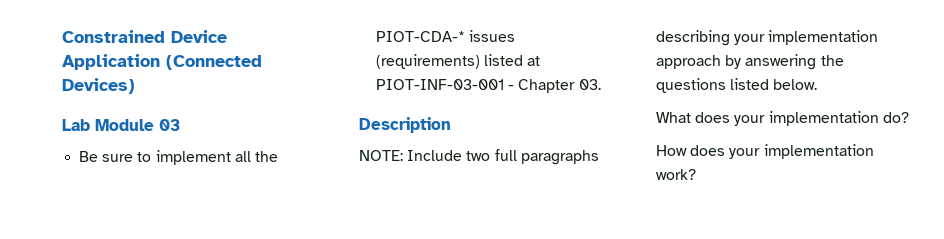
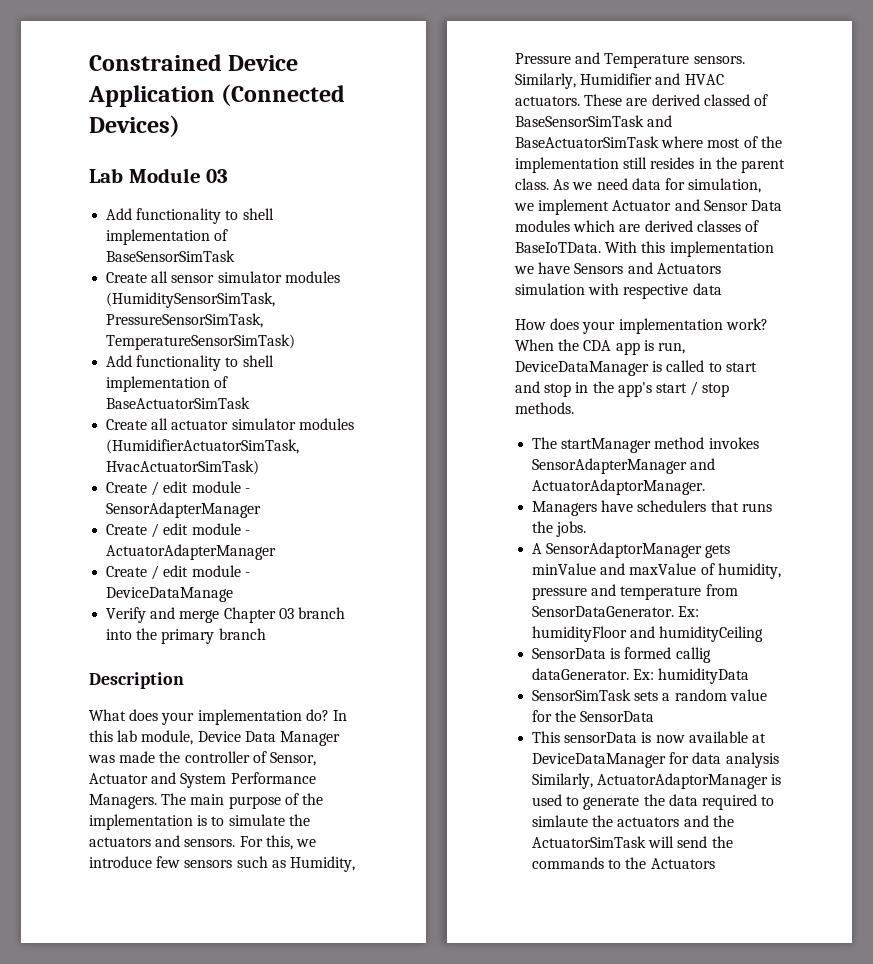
- Be sure to implement all the PIOT-CDA-* issues (requirements) listed at PIOT-INF-03-001 - Chapter 03.
+ Add functionality to shell implementation of BaseSensorSimTask
+ Create all sensor simulator modules (HumiditySensorSimTask, PressureSensorSimTask, TemperatureSensorSimTask)
+ Add functionality to shell implementation of BaseActuatorSimTask
+ Create all actuator simulator modules (HumidifierActuatorSimTask, HvacActuatorSimTask)
+ Create / edit module - SensorAdapterManager
+ Create / edit module - ActuatorAdapterManager
+ Create / edit module - DeviceDataManage
+ Verify and merge Chapter 03 branch into the primary branch
  Description
- NOTE: Include two full paragraphs describing your implementation approach by answering the questions listed below.
+ In this lab module, Device Data Manager was made the controller of Sensor, Actuator and System Performance Managers. The main purpose of the implementation is to simulate the actuators and sensors. For this, we introduce few sensors such as Humidity, Pressure and Temperature sensors. Similarly, Humidifier and HVAC actuators. These are derived classed of BaseSensorSimTask and BaseActuatorSimTask where most of the implementation still resides in the parent class. As we need data for simulation, we implement Actuator and Sensor Data modules which are derived classes of BaseIoTData. With this implementation we have Sensors and Actuators simulation with respective data
+ When the CDA app is run, DeviceDataManager is called to start and stop in the app's start / stop methods.
+ The startManager method invokes SensorAdapterManager and ActuatorAdaptorManager.
+ Managers have schedulers that runs the jobs.
+ A SensorAdaptorManager gets minValue and maxValue of humidity, pressure and temperature from SensorDataGenerator. Ex: humidityFloor and humidityCeiling
+ SensorData is formed callig dataGenerator. Ex: humidityData
+ SensorSimTask sets a random value for the SensorData
+ This sensorData is now available at DeviceDataManager for data analysis Similarly, ActuatorAdaptorManager is used to generate the data required to simlaute the actuators and the ActuatorSimTask will send the commands to the Actuators

